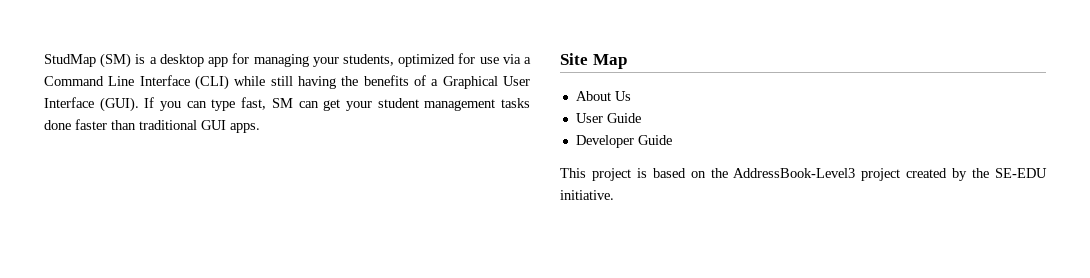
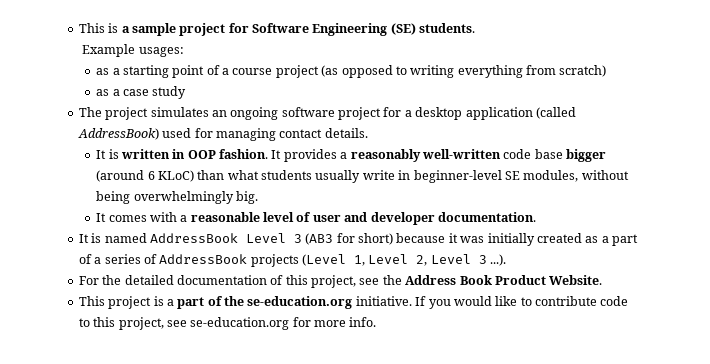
- StudMap (SM) is a desktop app for managing your students, optimized for use via a Command Line Interface (CLI) while still having the benefits of a Graphical User Interface (GUI). If you can type fast, SM can get your student management tasks done faster than traditional GUI apps.
- Site Map
- About Us
- User Guide
- Developer Guide
- This project is based on the AddressBook-Level3 project created by the SE-EDU initiative.
+ This is a sample project for Software Engineering (SE) students.
+ Example usages:
+ as a starting point of a course project (as opposed to writing everything from scratch)
+ as a case study
+ The project simulates an ongoing software project for a desktop application (called AddressBook) used for managing contact details.
+ It is written in OOP fashion. It provides a reasonably well-written code base bigger (around 6 KLoC) than what students usually write in beginner-level SE modules, without being overwhelmingly big.
+ It comes with a reasonable level of user and developer documentation.
+ It is named AddressBook Level 3 (AB3 for short) because it was initially created as a part of a series of AddressBook projects (Level 1, Level 2, Level 3 ...).
+ For the detailed documentation of this project, see the Address Book Product Website.
+ This project is a part of the se-education.org initiative. If you would like to contribute code to this project, see se-education.org for more info.

